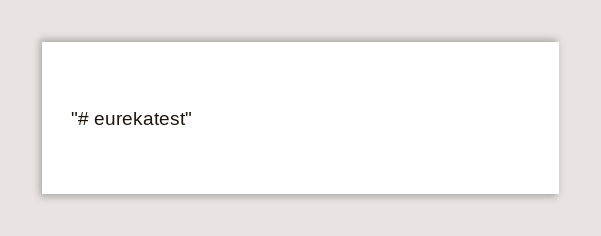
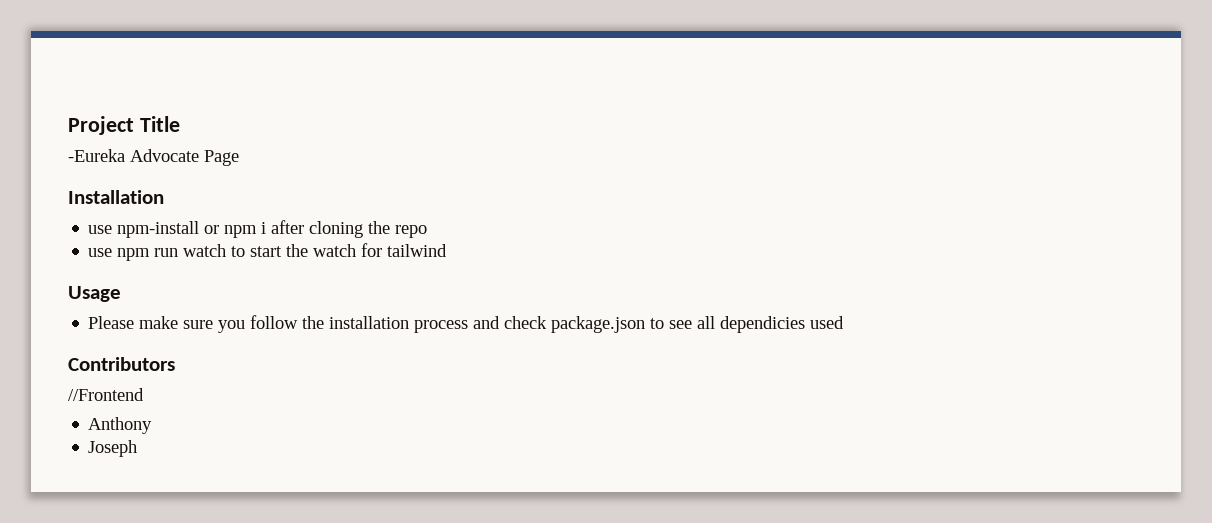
- "# eurekatest"
+ Project Title
+ -Eureka Advocate Page
+ Installation
+ use npm-install or npm i after cloning the repo
+ use npm run watch to start the watch for tailwind
+ Usage
+ Please make sure you follow the installation process and check package.json to see all dependicies used
+ Contributors
+ //Frontend
+ Anthony
+ Joseph

